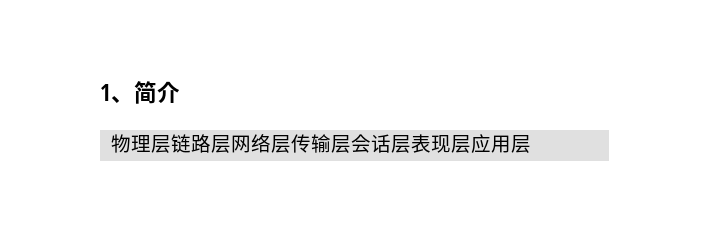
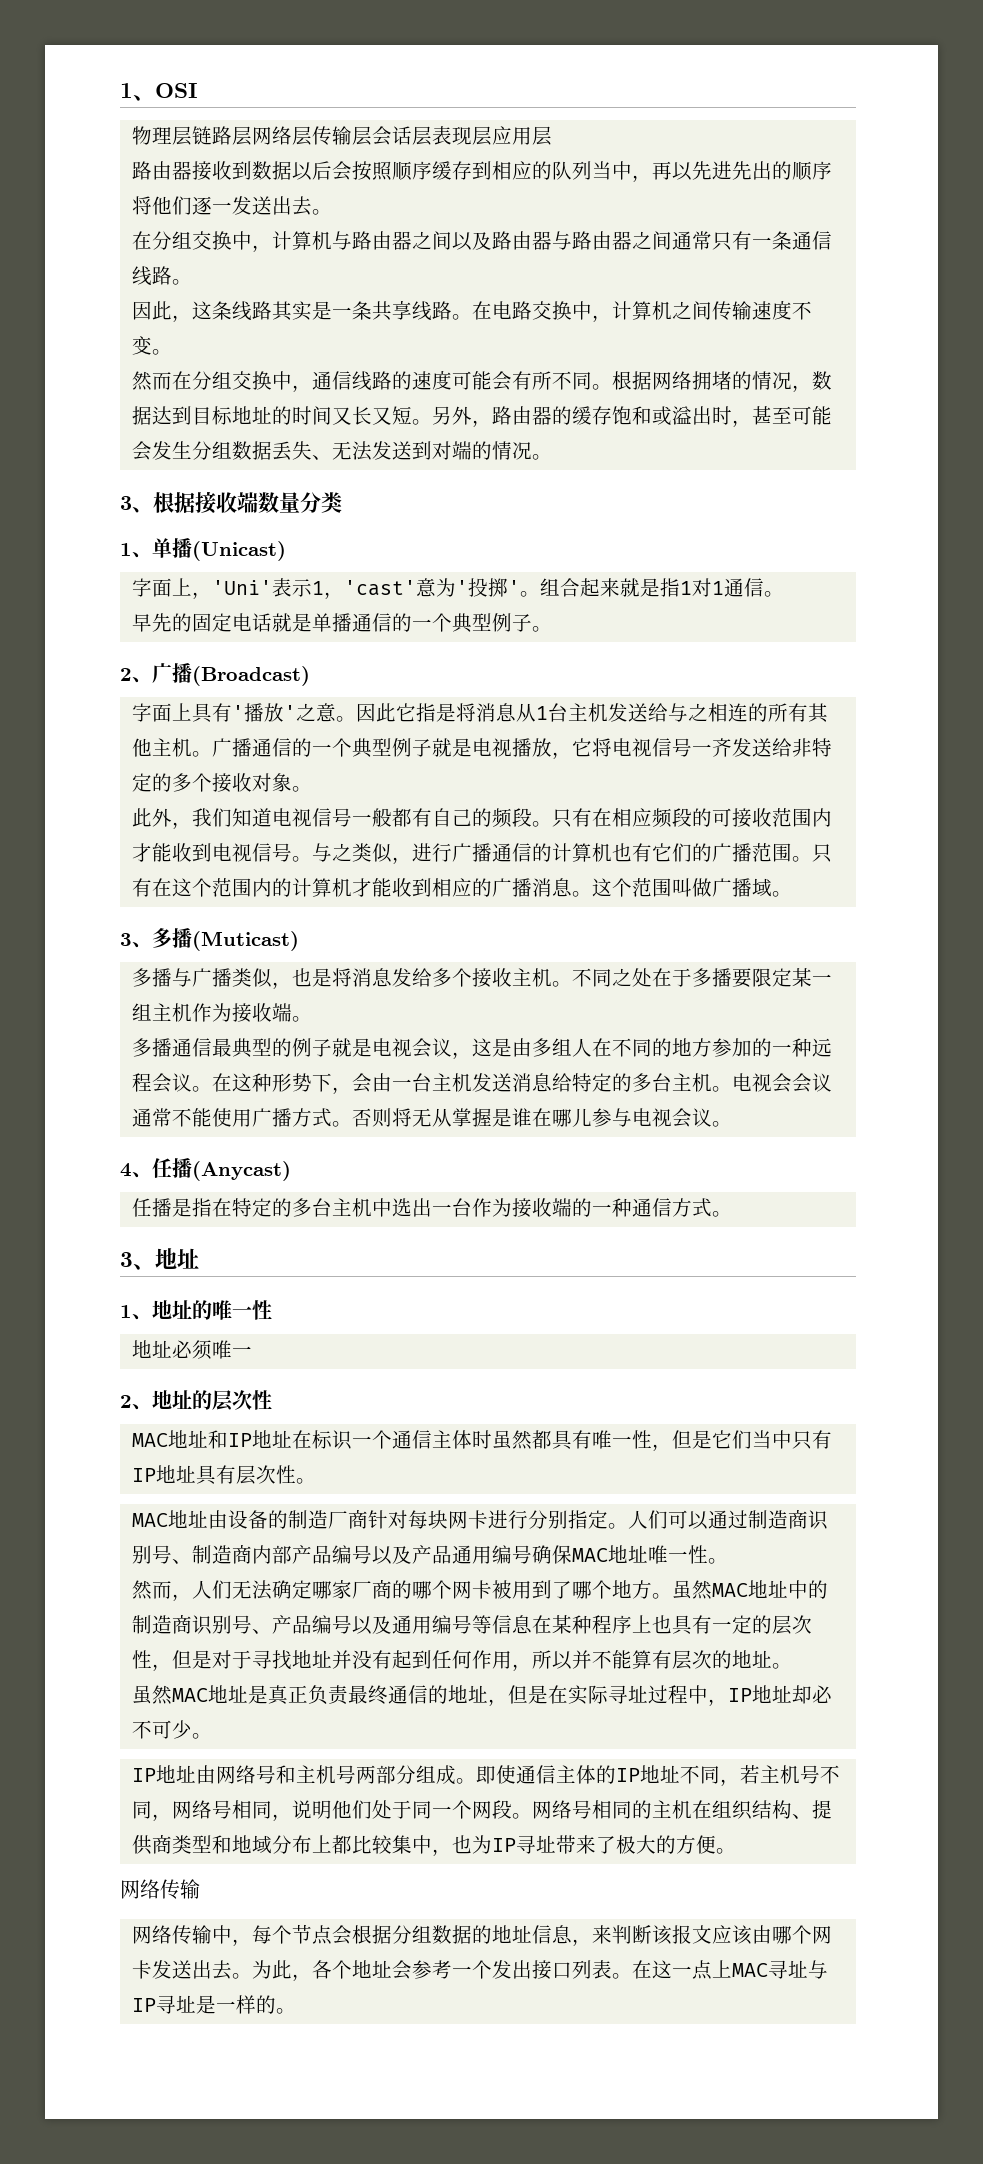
- 1、简介
+ 1、OSI
+ 路由器接收到数据以后会按照顺序缓存到相应的队列当中，再以先进先出的顺序将他们逐一发送出去。
+ 在分组交换中，计算机与路由器之间以及路由器与路由器之间通常只有一条通信线路。
+ 因此，这条线路其实是一条共享线路。在电路交换中，计算机之间传输速度不变。
+ 然而在分组交换中，通信线路的速度可能会有所不同。根据网络拥堵的情况，数据达到目标地址的时间又长又短。另外，路由器的缓存饱和或溢出时，甚至可能会发生分组数据丢失、无法发送到对端的情况。
+ 3、根据接收端数量分类
+ 1、单播(Unicast)
+ 字面上，'Uni'表示1，'cast'意为'投掷'。组合起来就是指1对1通信。
+ 早先的固定电话就是单播通信的一个典型例子。
+ 2、广播(Broadcast)
+ 字面上具有'播放'之意。因此它指是将消息从1台主机发送给与之相连的所有其他主机。广播通信的一个典型例子就是电视播放，它将电视信号一齐发送给非特定的多个接收对象。
+ 此外，我们知道电视信号一般都有自己的频段。只有在相应频段的可接收范围内才能收到电视信号。与之类似，进行广播通信的计算机也有它们的广播范围。只有在这个范围内的计算机才能收到相应的广播消息。这个范围叫做广播域。
+ 3、多播(Muticast)
+ 多播与广播类似，也是将消息发给多个接收主机。不同之处在于多播要限定某一组主机作为接收端。
+ 多播通信最典型的例子就是电视会议，这是由多组人在不同的地方参加的一种远程会议。在这种形势下，会由一台主机发送消息给特定的多台主机。电视会会议通常不能使用广播方式。否则将无从掌握是谁在哪儿参与电视会议。
+ 4、任播(Anycast)
+ 任播是指在特定的多台主机中选出一台作为接收端的一种通信方式。
+ 3、地址
+ 1、地址的唯一性
+ 地址必须唯一
+ 2、地址的层次性
+ MAC地址和IP地址在标识一个通信主体时虽然都具有唯一性，但是它们当中只有IP地址具有层次性。
+ MAC地址由设备的制造厂商针对每块网卡进行分别指定。人们可以通过制造商识别号、制造商内部产品编号以及产品通用编号确保MAC地址唯一性。
+ 然而，人们无法确定哪家厂商的哪个网卡被用到了哪个地方。虽然MAC地址中的制造商识别号、产品编号以及通用编号等信息在某种程序上也具有一定的层次性，但是对于寻找地址并没有起到任何作用，所以并不能算有层次的地址。
+ 虽然MAC地址是真正负责最终通信的地址，但是在实际寻址过程中，IP地址却必不可少。
+ IP地址由网络号和主机号两部分组成。即使通信主体的IP地址不同，若主机号不同，网络号相同，说明他们处于同一个网段。网络号相同的主机在组织结构、提供商类型和地域分布上都比较集中，也为IP寻址带来了极大的方便。
+ 网络传输
+ 网络传输中，每个节点会根据分组数据的地址信息，来判断该报文应该由哪个网卡发送出去。为此，各个地址会参考一个发出接口列表。在这一点上MAC寻址与IP寻址是一样的。

